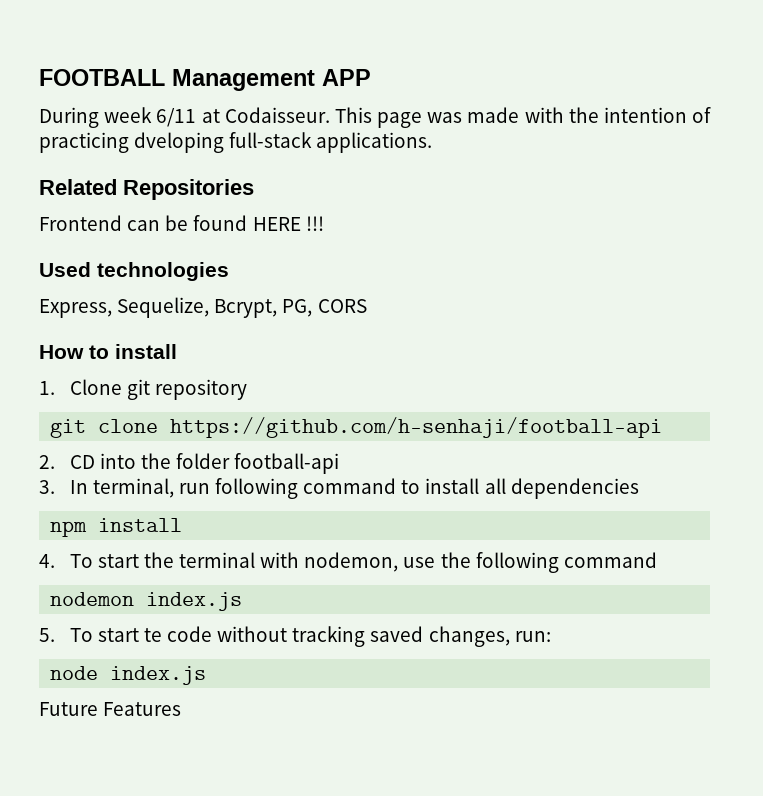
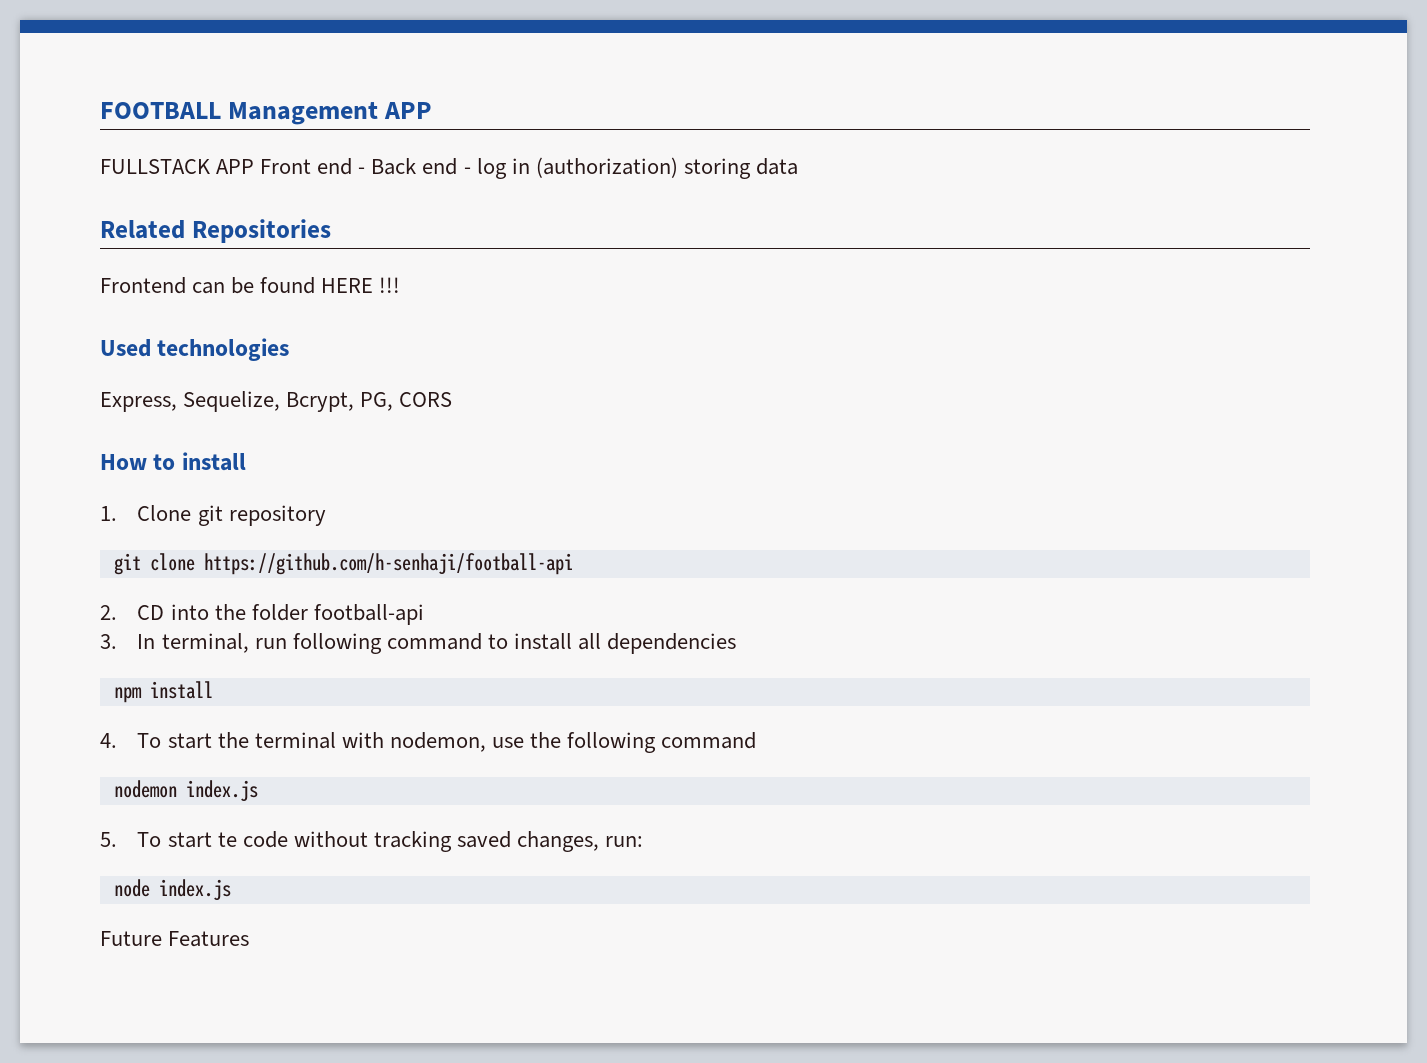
- During week 6/11 at Codaisseur. This page was made with the intention of practicing dveloping full-stack applications.
+ FULLSTACK APP Front end - Back end - log in (authorization) storing data

